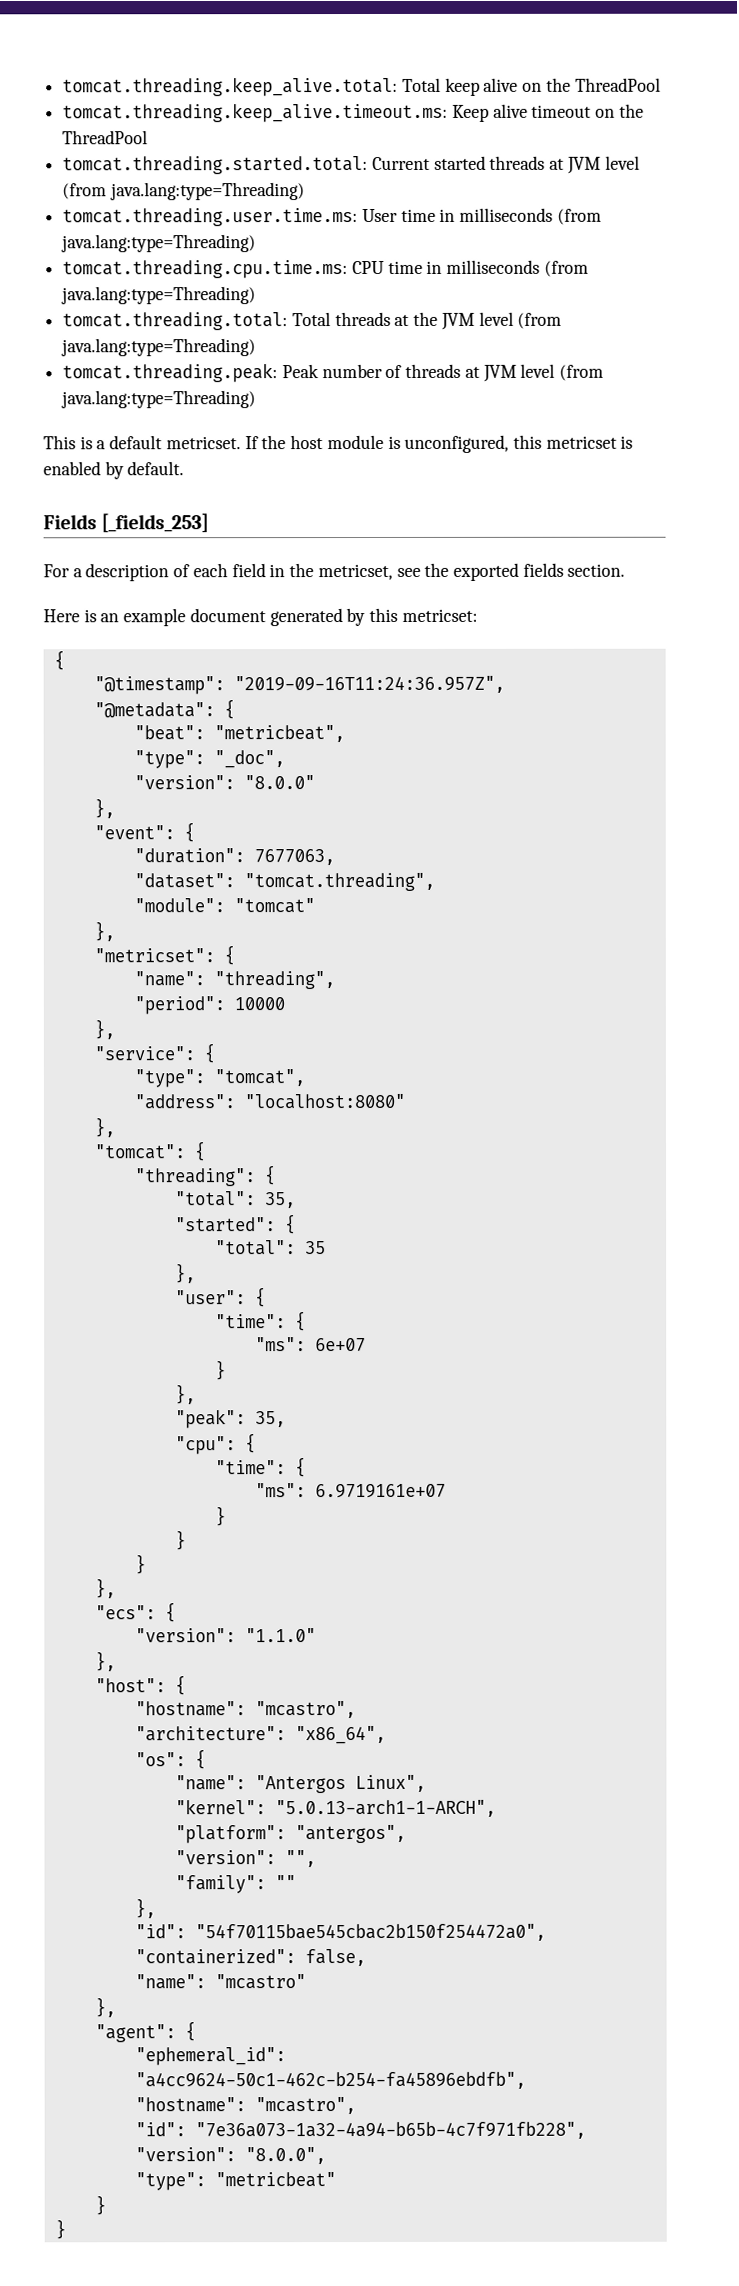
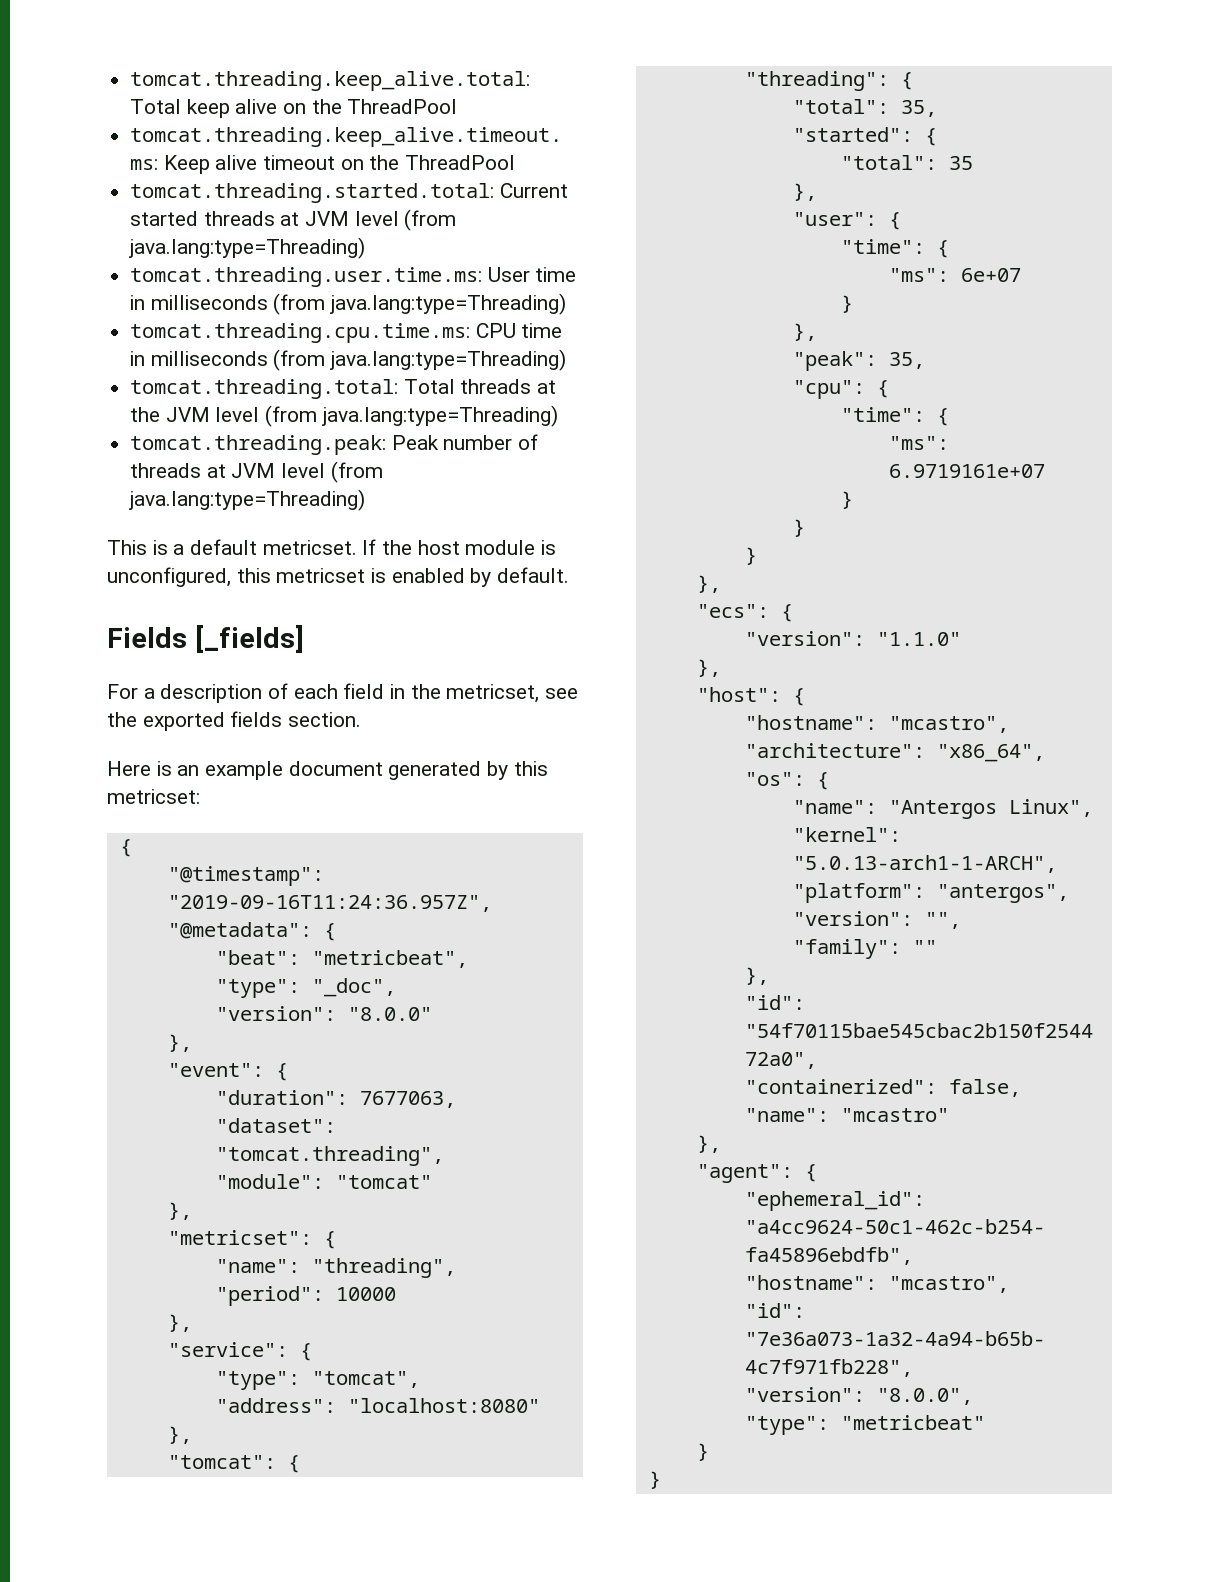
- Fields [_fields_253]
+ Fields [_fields]

